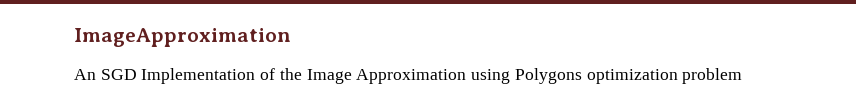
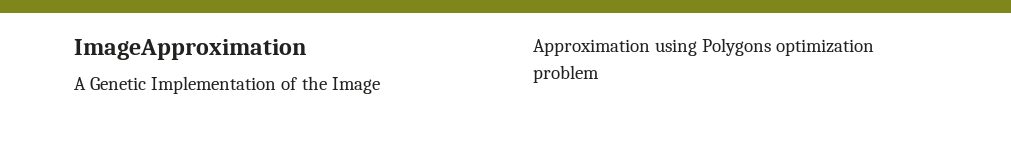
- An SGD Implementation of the Image Approximation using Polygons optimization problem
+ A Genetic Implementation of the Image Approximation using Polygons optimization problem

